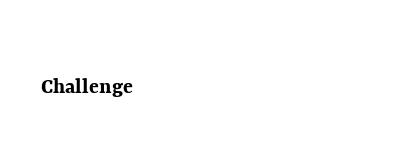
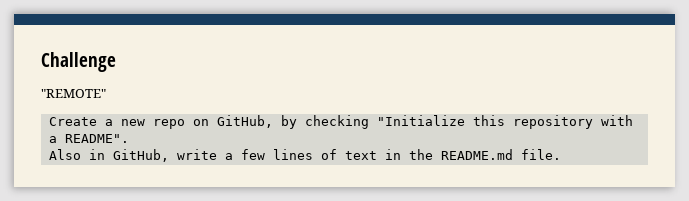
+ "REMOTE"
+ Create a new repo on GitHub, by checking "Initialize this repository with a README".
+ Also in GitHub, write a few lines of text in the README.md file.

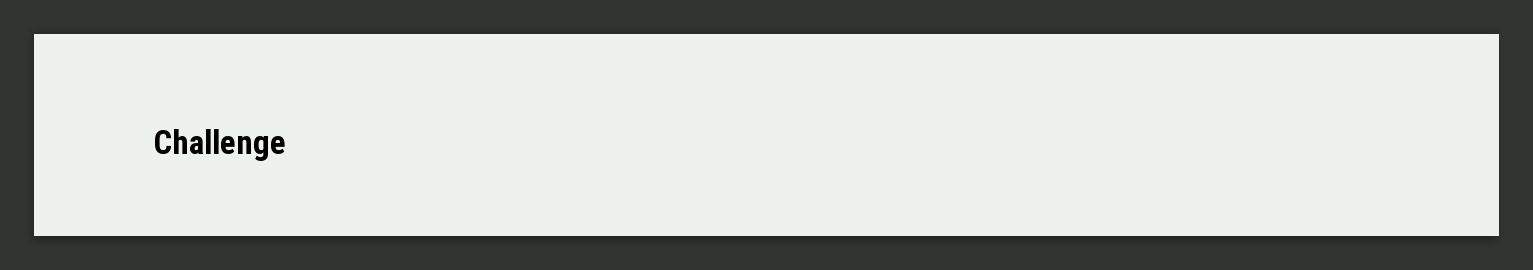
- "REMOTE"
- Create a new repo on GitHub, by checking "Initialize this repository with a README".
- Also in GitHub, write a few lines of text in the README.md file.

